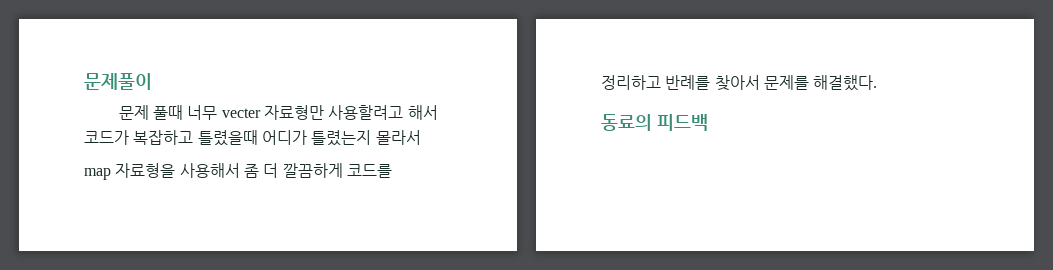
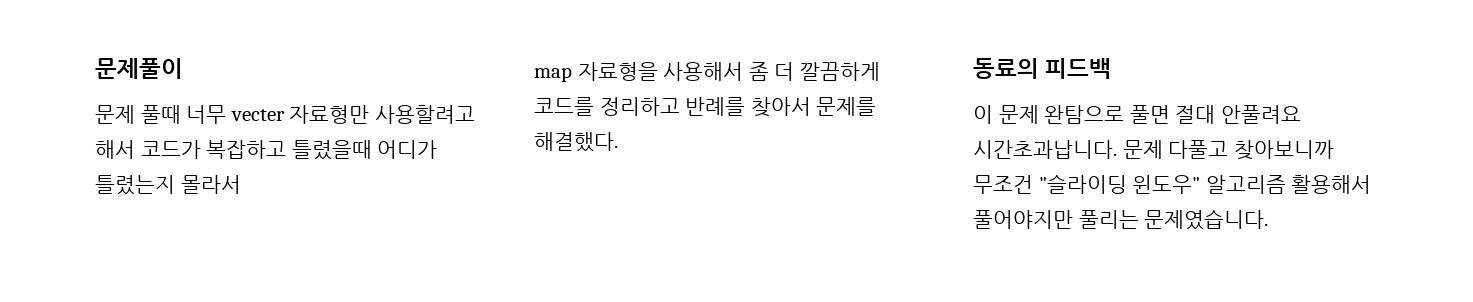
+ 이 문제 완탐으로 풀면 절대 안풀려요 시간초과납니다. 문제 다풀고 찾아보니까 무조건 "슬라이딩 윈도우" 알고리즘 활용해서 풀어야지만 풀리는 문제였습니다.

